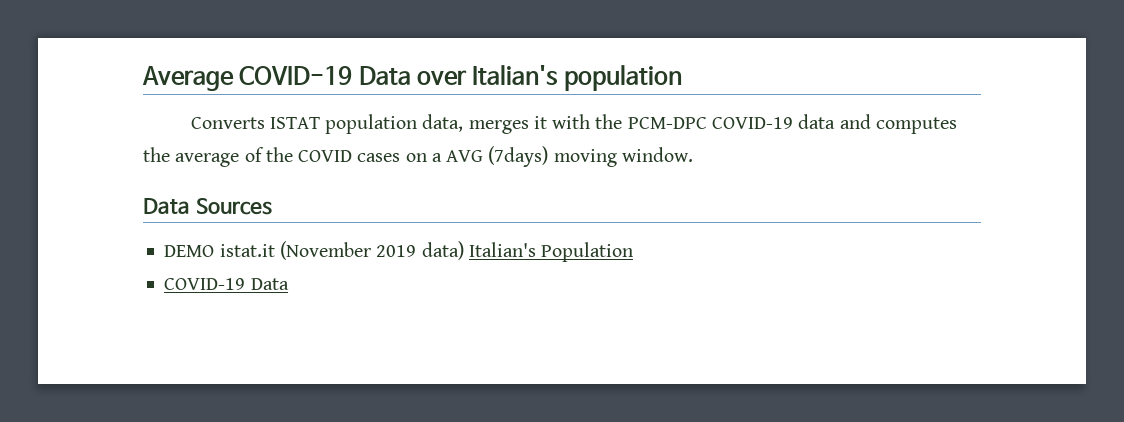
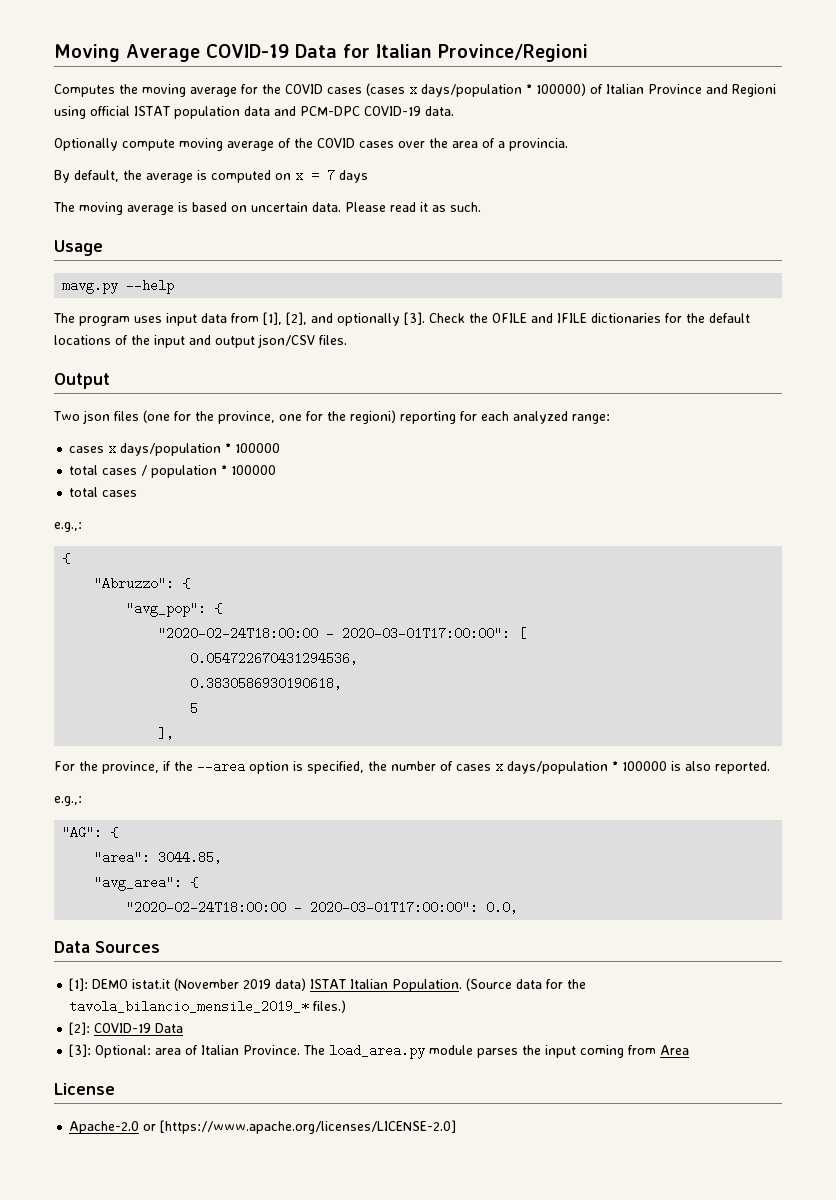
- Average COVID-19 Data over Italian's population
- Converts ISTAT population data, merges it with the PCM-DPC COVID-19 data and computes the average of the COVID cases on a AVG (7days) moving window.
+ Moving Average COVID-19 Data for Italian Province/Regioni
+ Computes the moving average for the COVID cases (cases x days/population * 100000) of Italian Province and Regioni using official ISTAT population data and PCM-DPC COVID-19 data.
+ Optionally compute moving average of the COVID cases over the area of a provincia.
+ By default, the average is computed on x = 7 days
+ The moving average is based on uncertain data. Please read it as such.
+ Usage
+ mavg.py --help
+ The program uses input data from [1], [2], and optionally [3]. Check the OFILE and IFILE dictionaries for the default locations of the input and output json/CSV files.
+ Output
+ Two json files (one for the province, one for the regioni) reporting for each analyzed range:
+ cases x days/population * 100000
+ total cases / population * 100000
+ total cases
+ e.g.,:
+ {
+ "Abruzzo": {
+ "avg_pop": {
+ "2020-02-24T18:00:00 - 2020-03-01T17:00:00": [
+ 0.054722670431294536,
+ 0.3830586930190618,
+ 5
+ ],
+ For the province, if the --area option is specified, the number of cases x days/population * 100000 is also reported.
+ e.g.,:
+ "AG": {
+ "area": 3044.85,
+ "avg_area": {
+ "2020-02-24T18:00:00 - 2020-03-01T17:00:00": 0.0,
- DEMO istat.it (November 2019 data) Italian's Population
- COVID-19 Data
+ [1]: DEMO istat.it (November 2019 data) ISTAT Italian Population. (Source data for the tavola_bilancio_mensile_2019_* files.)
+ [2]: COVID-19 Data
+ [3]: Optional: area of Italian Province. The load_area.py module parses the input coming from Area
+ License
+ Apache-2.0 or [https://www.apache.org/licenses/LICENSE-2.0]

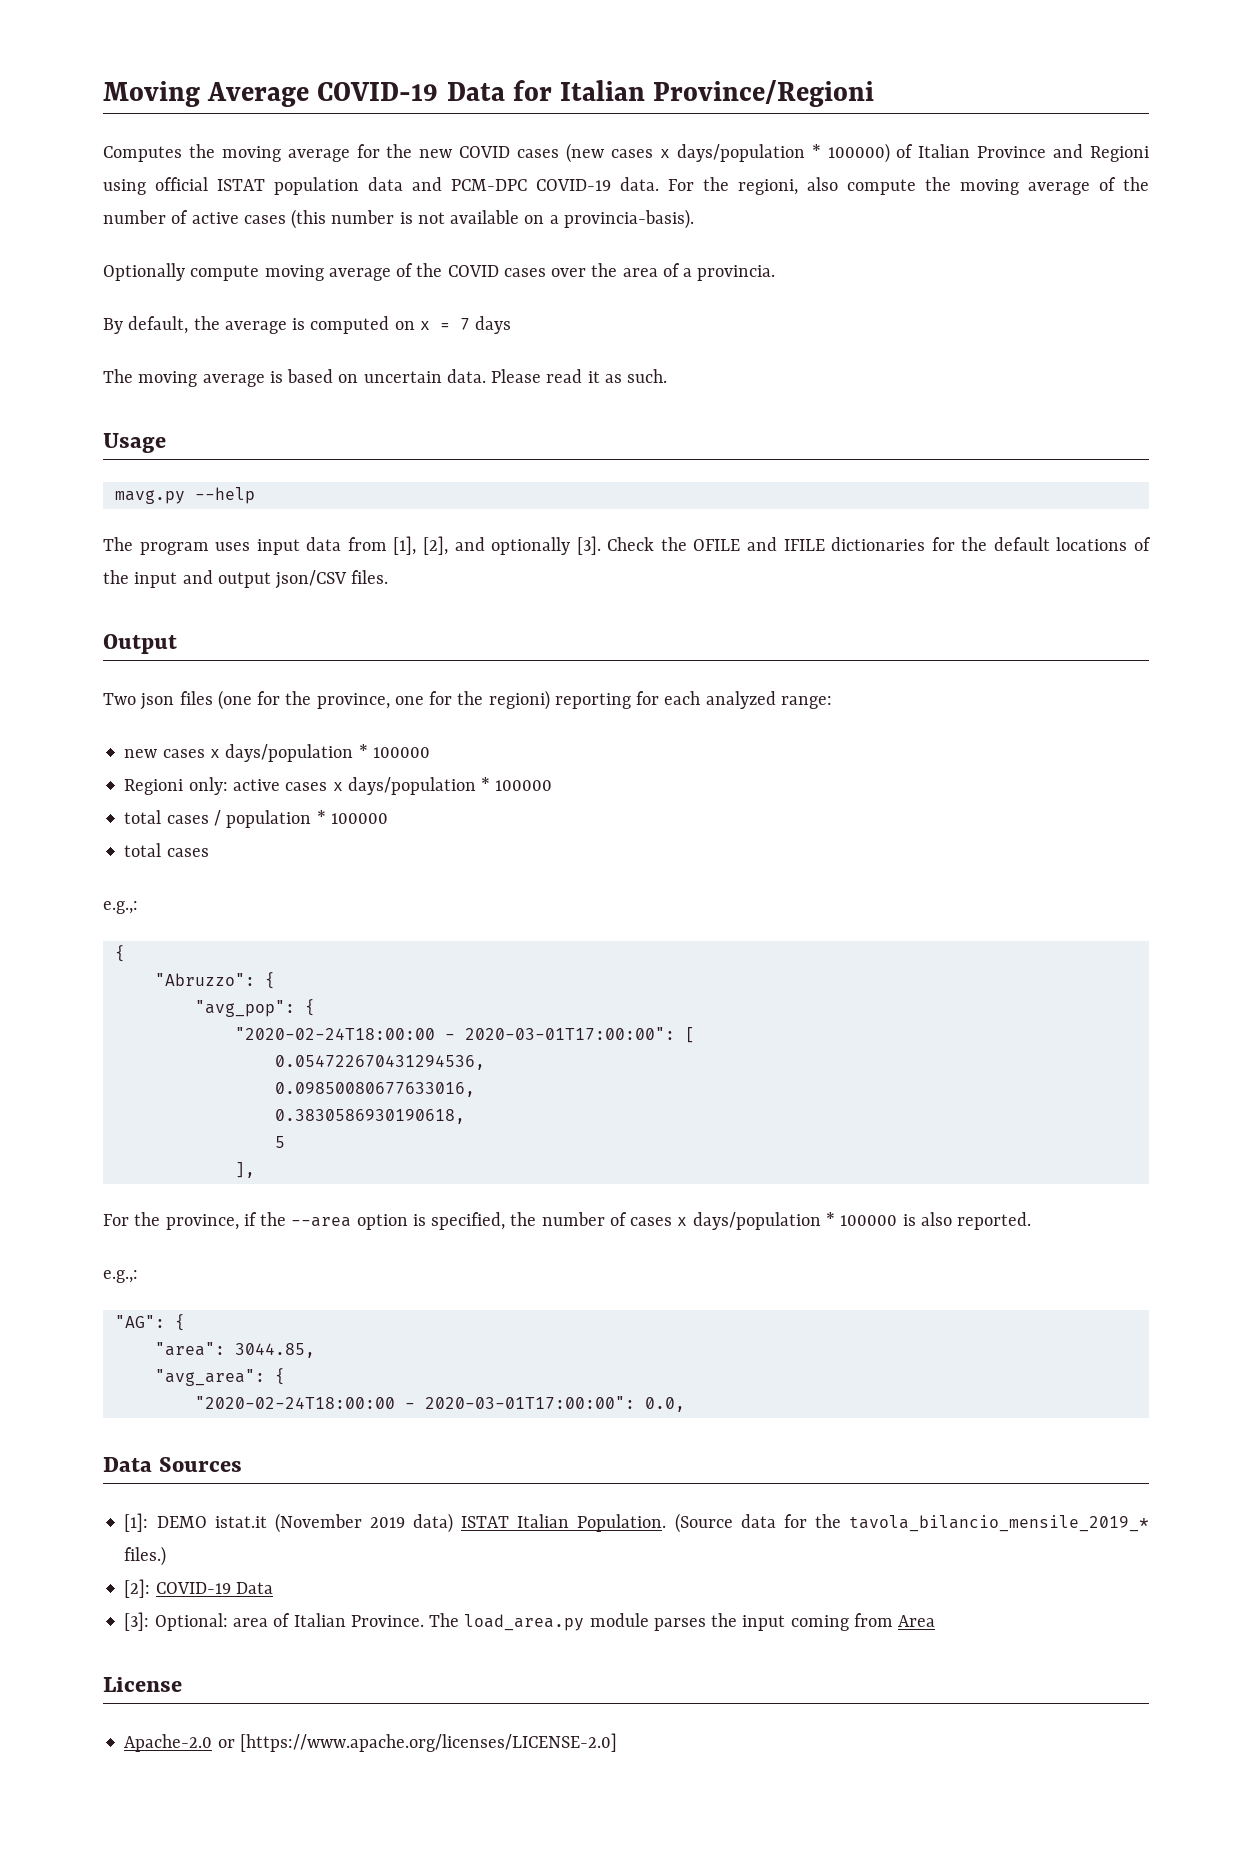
- Computes the moving average for the COVID cases (cases x days/population * 100000) of Italian Province and Regioni using official ISTAT population data and PCM-DPC COVID-19 data.
+ Computes the moving average for the new COVID cases (new cases x days/population * 100000) of Italian Province and Regioni using official ISTAT population data and PCM-DPC COVID-19 data. For the regioni, also compute the moving average of the number of active cases (this number is not available on a provincia-basis).
  Two json files (one for the province, one for the regioni) reporting for each analyzed range:
- cases x days/population * 100000
+ new cases x days/population * 100000
+ Regioni only: active cases x days/population * 100000
+ 0.09850080677633016,

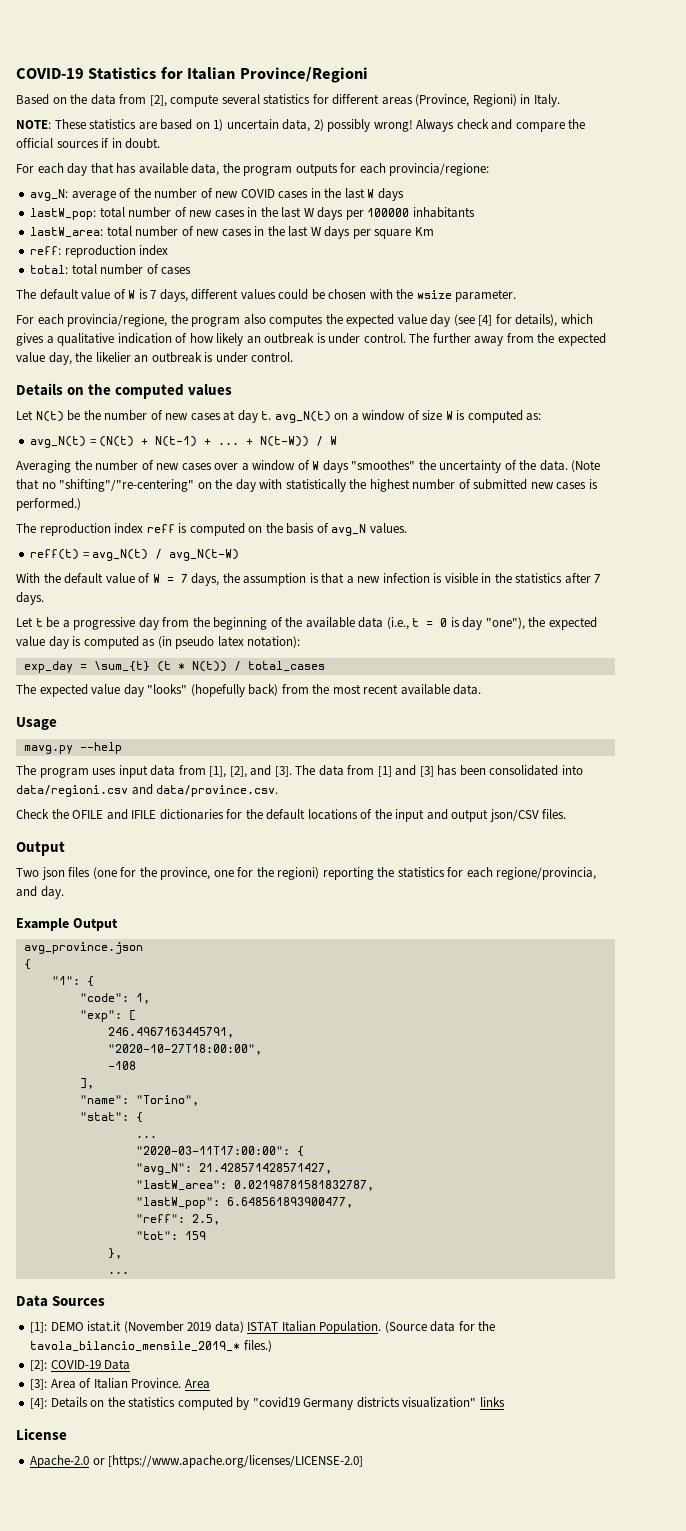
- Moving Average COVID-19 Data for Italian Province/Regioni
+ COVID-19 Statistics for Italian Province/Regioni
- Computes the moving average for the new COVID cases (new cases x days/population * 100000) of Italian Province and Regioni using official ISTAT population data and PCM-DPC COVID-19 data. For the regioni, also compute the moving average of the number of active cases (this number is not available on a provincia-basis).
- Optionally compute moving average of the COVID cases over the area of a provincia.
- By default, the average is computed on x = 7 days
- The moving average is based on uncertain data. Please read it as such.
+ Based on the data from [2], compute several statistics for different areas (Province, Regioni) in Italy.
+ NOTE: These statistics are based on 1) uncertain data, 2) possibly wrong! Always check and compare the official sources if in doubt.
+ For each day that has available data, the program outputs for each provincia/regione:
+ avg_N: average of the number of new COVID cases in the last W days
+ lastW_pop: total number of new cases in the last W days per 100000 inhabitants
+ lastW_area: total number of new cases in the last W days per square Km
+ reff: reproduction index
+ total: total number of cases
+ The default value of W is 7 days, different values could be chosen with the wsize parameter.
+ For each provincia/regione, the program also computes the expected value day (see [4] for details), which gives a qualitative indication of how likely an outbreak is under control. The further away from the expected value day, the likelier an outbreak is under control.
+ Details on the computed values
+ Let N(t) be the number of new cases at day t. avg_N(t) on a window of size W is computed as:
+ avg_N(t) = (N(t) + N(t-1) + ... + N(t-W)) / W
+ Averaging the number of new cases over a window of W days "smoothes" the uncertainty of the data. (Note that no "shifting"/"re-centering" on the day with statistically the highest number of submitted new cases is performed.)
+ The reproduction index reff is computed on the basis of avg_N values.
+ reff(t) = avg_N(t) / avg_N(t-W)
+ With the default value of W = 7 days, the assumption is that a new infection is visible in the statistics after 7 days.
+ Let t be a progressive day from the beginning of the available data (i.e., t = 0 is day "one"), the expected value day is computed as (in pseudo latex notation):
+ exp_day = \sum_{t} (t * N(t)) / total_cases
+ The expected value day "looks" (hopefully back) from the most recent available data.
- The program uses input data from [1], [2], and optionally [3]. Check the OFILE and IFILE dictionaries for the default locations of the input and output json/CSV files.
+ The program uses input data from [1], [2], and [3]. The data from [1] and [3] has been consolidated into data/regioni.csv and data/province.csv.
+ Check the OFILE and IFILE dictionaries for the default locations of the input and output json/CSV files.
- Two json files (one for the province, one for the regioni) reporting for each analyzed range:
- new cases x days/population * 100000
- Regioni only: active cases x days/population * 100000
- total cases / population * 100000
- total cases
- e.g.,:
+ Two json files (one for the province, one for the regioni) reporting the statistics for each regione/provincia, and day.
+ Example Output
+ avg_province.json
  {
- "Abruzzo": {
- "avg_pop": {
- "2020-02-24T18:00:00 - 2020-03-01T17:00:00": [
- 0.054722670431294536,
- 0.09850080677633016,
- 0.3830586930190618,
- 5
+ "1": {
+ "code": 1,
+ "exp": [
+ 246.4967163445791,
+ "2020-10-27T18:00:00",
+ -108
  ],
- For the province, if the --area option is specified, the number of cases x days/population * 100000 is also reported.
- e.g.,:
- "AG": {
- "area": 3044.85,
- "avg_area": {
- "2020-02-24T18:00:00 - 2020-03-01T17:00:00": 0.0,
+ "name": "Torino",
+ "stat": {
+ ...
+ "2020-03-11T17:00:00": {
+ "avg_N": 21.428571428571427,
+ "lastW_area": 0.02198781581832787,
+ "lastW_pop": 6.648561893900477,
+ "reff": 2.5,
+ "tot": 159
+ },
+ ...
- [3]: Optional: area of Italian Province. The load_area.py module parses the input coming from Area
+ [3]: Area of Italian Province. Area
+ [4]: Details on the statistics computed by "covid19 Germany districts visualization" links

